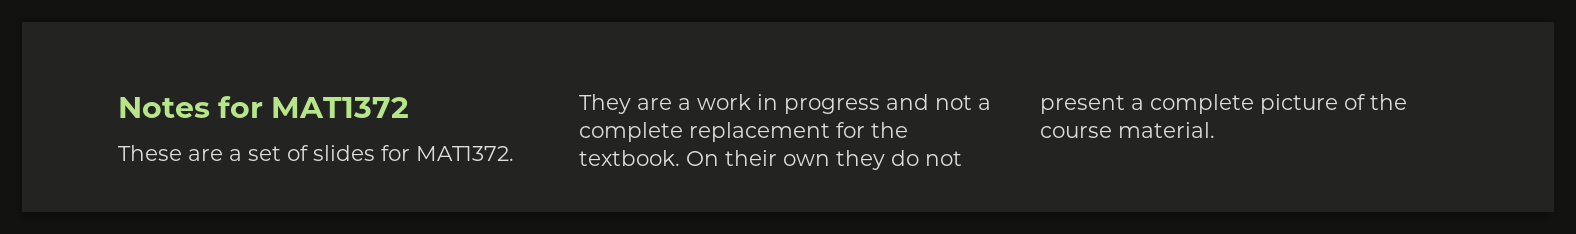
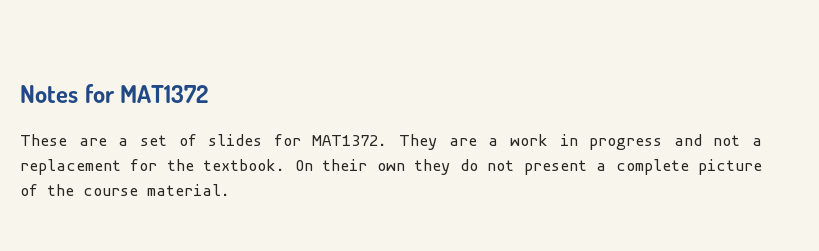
- They are a work in progress and not a complete replacement for the textbook.
+ They are a work in progress and not a replacement for the textbook.

